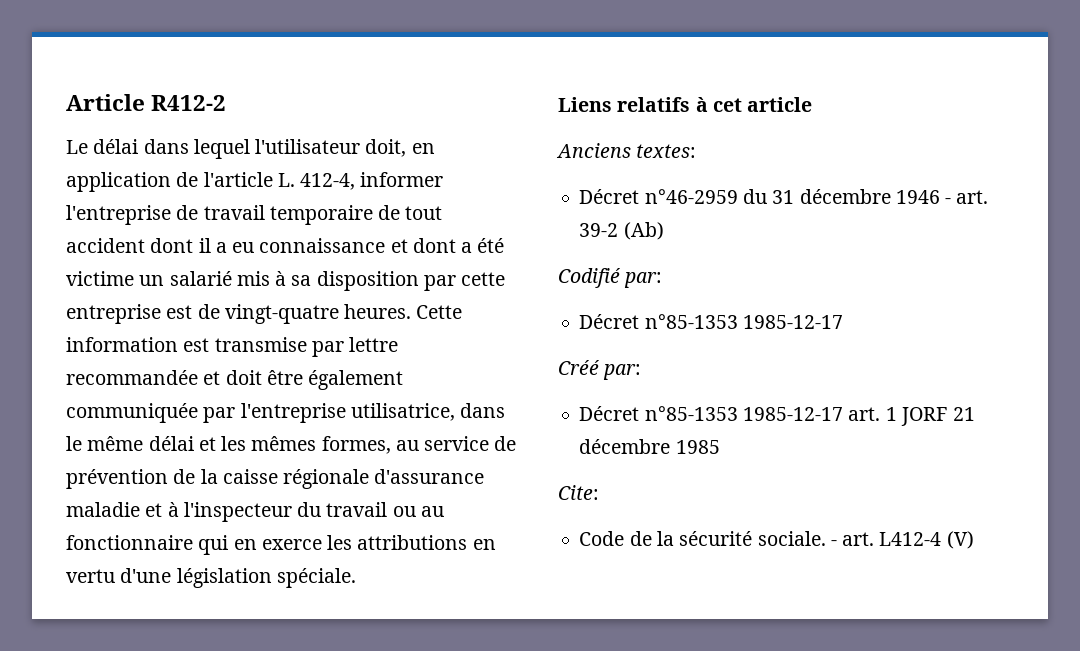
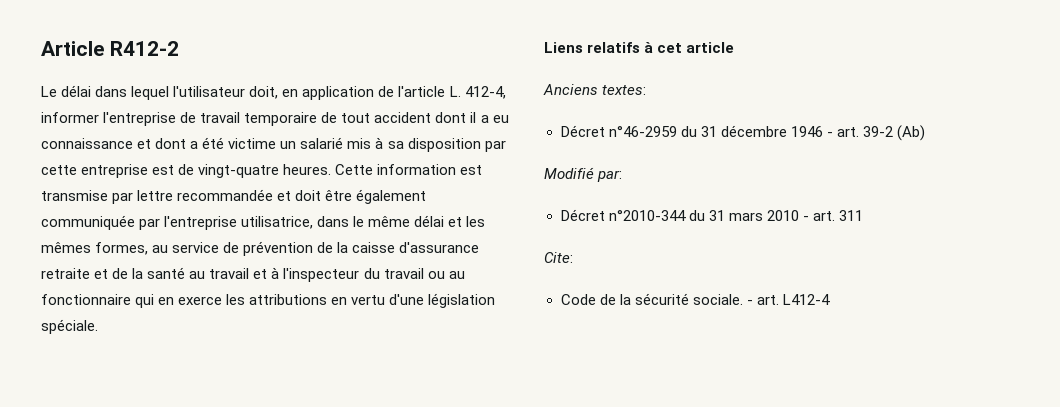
- Cette information est transmise par lettre recommandée et doit être également communiquée par l'entreprise utilisatrice, dans le même délai et les mêmes formes, au service de prévention de la caisse régionale d'assurance maladie et à l'inspecteur du travail ou au fonctionnaire qui en exerce les attributions en vertu d'une législation spéciale.
+ Cette information est transmise par lettre recommandée et doit être également communiquée par l'entreprise utilisatrice, dans le même délai et les mêmes formes, au service de prévention de la caisse d'assurance retraite et de la santé au travail et à l'inspecteur du travail ou au fonctionnaire qui en exerce les attributions en vertu d'une législation spéciale.
- Codifié par:
- Décret n°85-1353 1985-12-17
- Créé par:
- Décret n°85-1353 1985-12-17 art. 1 JORF 21 décembre 1985
+ Modifié par:
+ Décret n°2010-344 du 31 mars 2010 - art. 311
- - art. L412-4 (V)
+ - art. L412-4

